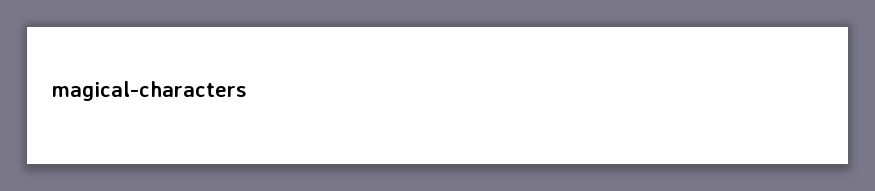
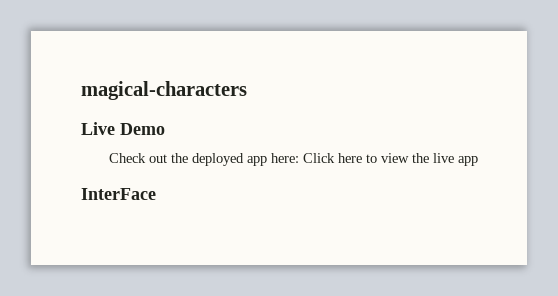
+ Live Demo
+ Check out the deployed app here: Click here to view the live app
+ InterFace

